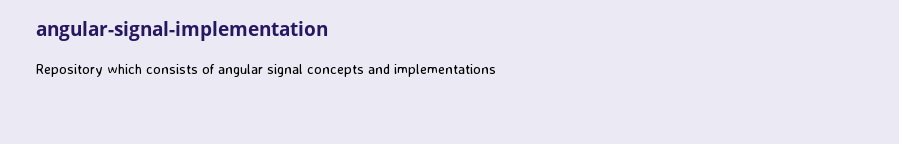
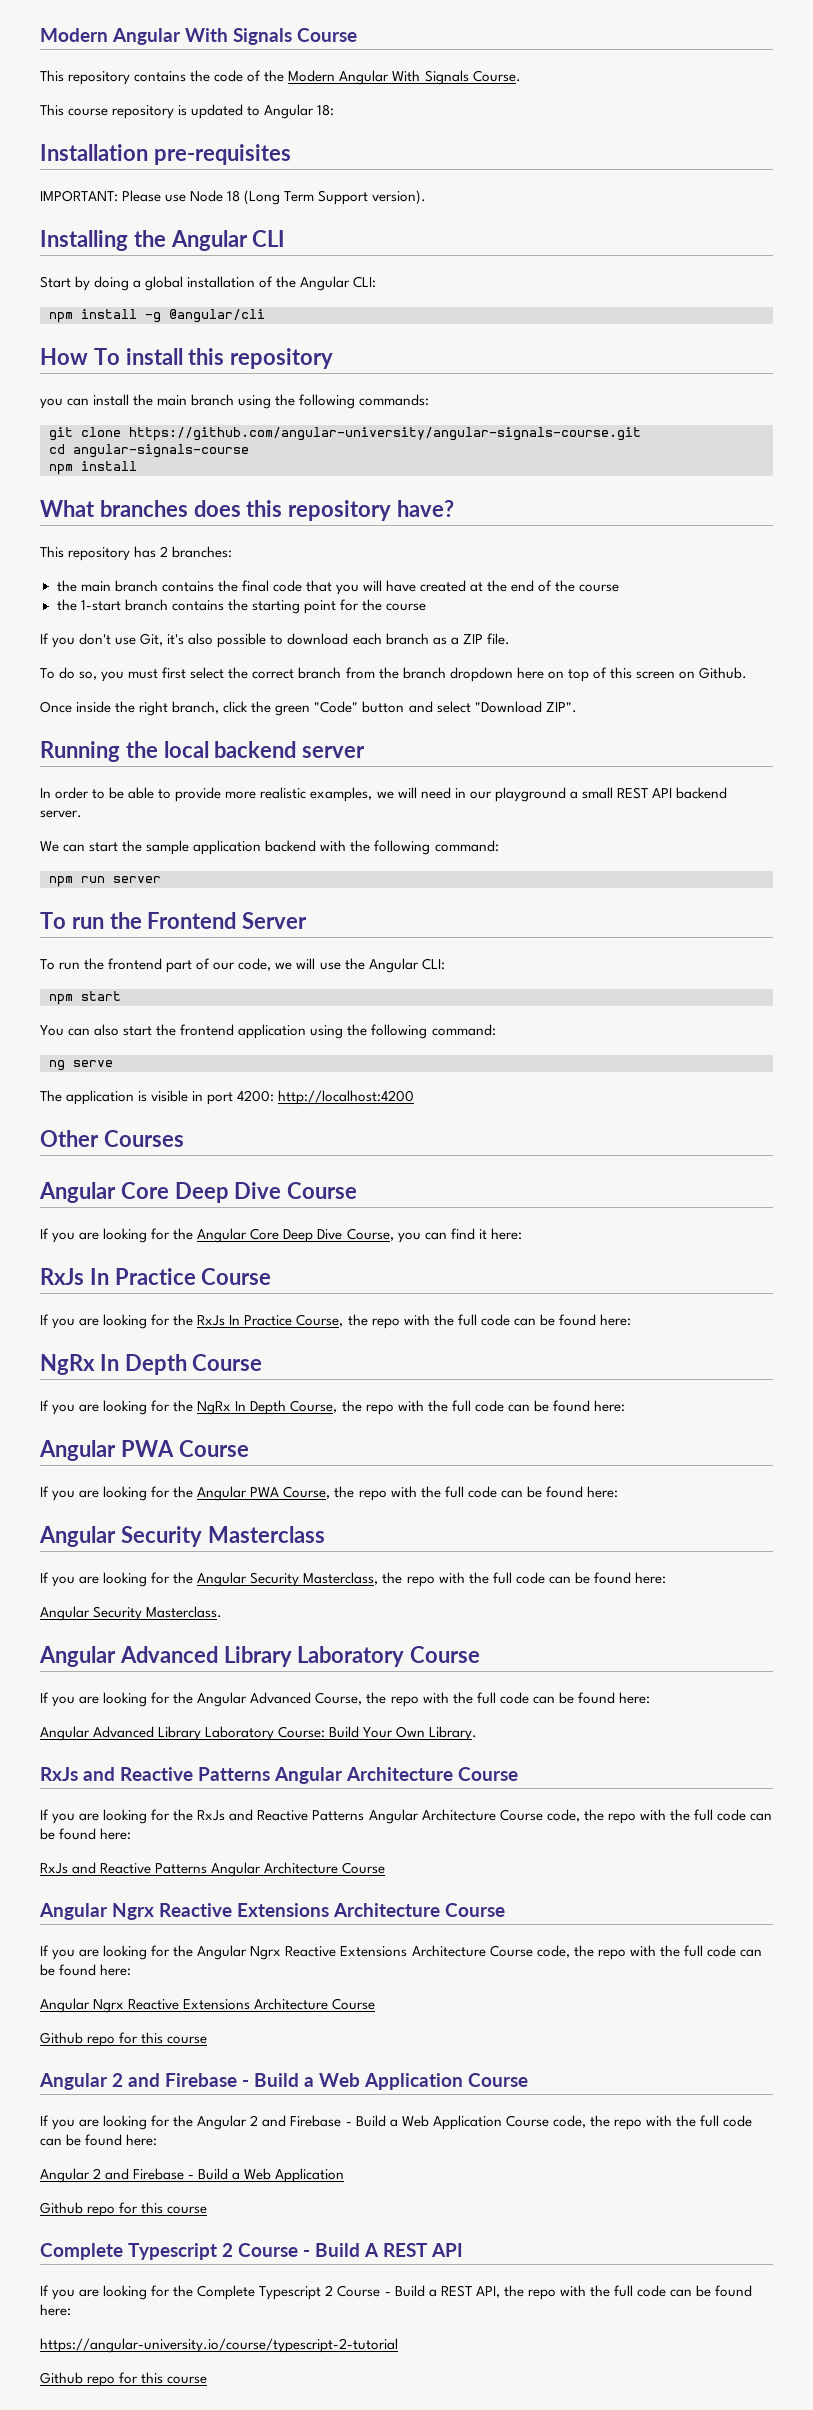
- angular-signal-implementation
- Repository which consists of angular signal concepts and implementations
+ Modern Angular With Signals Course
+ This repository contains the code of the Modern Angular With Signals Course.
+ This course repository is updated to Angular 18:
+ Installation pre-requisites
+ IMPORTANT: Please use Node 18 (Long Term Support version).
+ Installing the Angular CLI
+ Start by doing a global installation of the Angular CLI:
+ npm install -g @angular/cli
+ How To install this repository
+ you can install the main branch using the following commands:
+ git clone https://github.com/angular-university/angular-signals-course.git
+ cd angular-signals-course
+ npm install
+ What branches does this repository have?
+ This repository has 2 branches:
+ the main branch contains the final code that you will have created at the end of the course
+ the 1-start branch contains the starting point for the course
+ If you don't use Git, it's also possible to download each branch as a ZIP file.
+ To do so, you must first select the correct branch from the branch dropdown here on top of this screen on Github.
+ Once inside the right branch, click the green "Code" button and select "Download ZIP".
+ Running the local backend server
+ In order to be able to provide more realistic examples, we will need in our playground a small REST API backend server.
+ We can start the sample application backend with the following command:
+ npm run server
+ To run the Frontend Server
+ To run the frontend part of our code, we will use the Angular CLI:
+ npm start
+ You can also start the frontend application using the following command:
+ ng serve
+ The application is visible in port 4200: http://localhost:4200
+ Other Courses
+ Angular Core Deep Dive Course
+ If you are looking for the Angular Core Deep Dive Course, you can find it here:
+ RxJs In Practice Course
+ If you are looking for the RxJs In Practice Course, the repo with the full code can be found here:
+ NgRx In Depth Course
+ If you are looking for the NgRx In Depth Course, the repo with the full code can be found here:
+ Angular PWA Course
+ If you are looking for the Angular PWA Course, the repo with the full code can be found here:
+ Angular Security Masterclass
+ If you are looking for the Angular Security Masterclass, the repo with the full code can be found here:
+ Angular Security Masterclass.
+ Angular Advanced Library Laboratory Course
+ If you are looking for the Angular Advanced Course, the repo with the full code can be found here:
+ Angular Advanced Library Laboratory Course: Build Your Own Library.
+ RxJs and Reactive Patterns Angular Architecture Course
+ If you are looking for the RxJs and Reactive Patterns Angular Architecture Course code, the repo with the full code can be found here:
+ RxJs and Reactive Patterns Angular Architecture Course
+ Angular Ngrx Reactive Extensions Architecture Course
+ If you are looking for the Angular Ngrx Reactive Extensions Architecture Course code, the repo with the full code can be found here:
+ Angular Ngrx Reactive Extensions Architecture Course
+ Github repo for this course
+ Angular 2 and Firebase - Build a Web Application Course
+ If you are looking for the Angular 2 and Firebase - Build a Web Application Course code, the repo with the full code can be found here:
+ Angular 2 and Firebase - Build a Web Application
+ Github repo for this course
+ Complete Typescript 2 Course - Build A REST API
+ If you are looking for the Complete Typescript 2 Course - Build a REST API, the repo with the full code can be found here:
+ https://angular-university.io/course/typescript-2-tutorial
+ Github repo for this course

